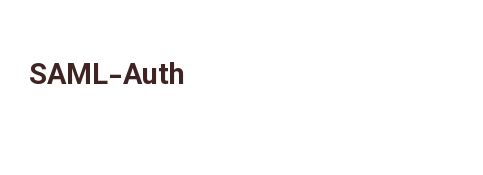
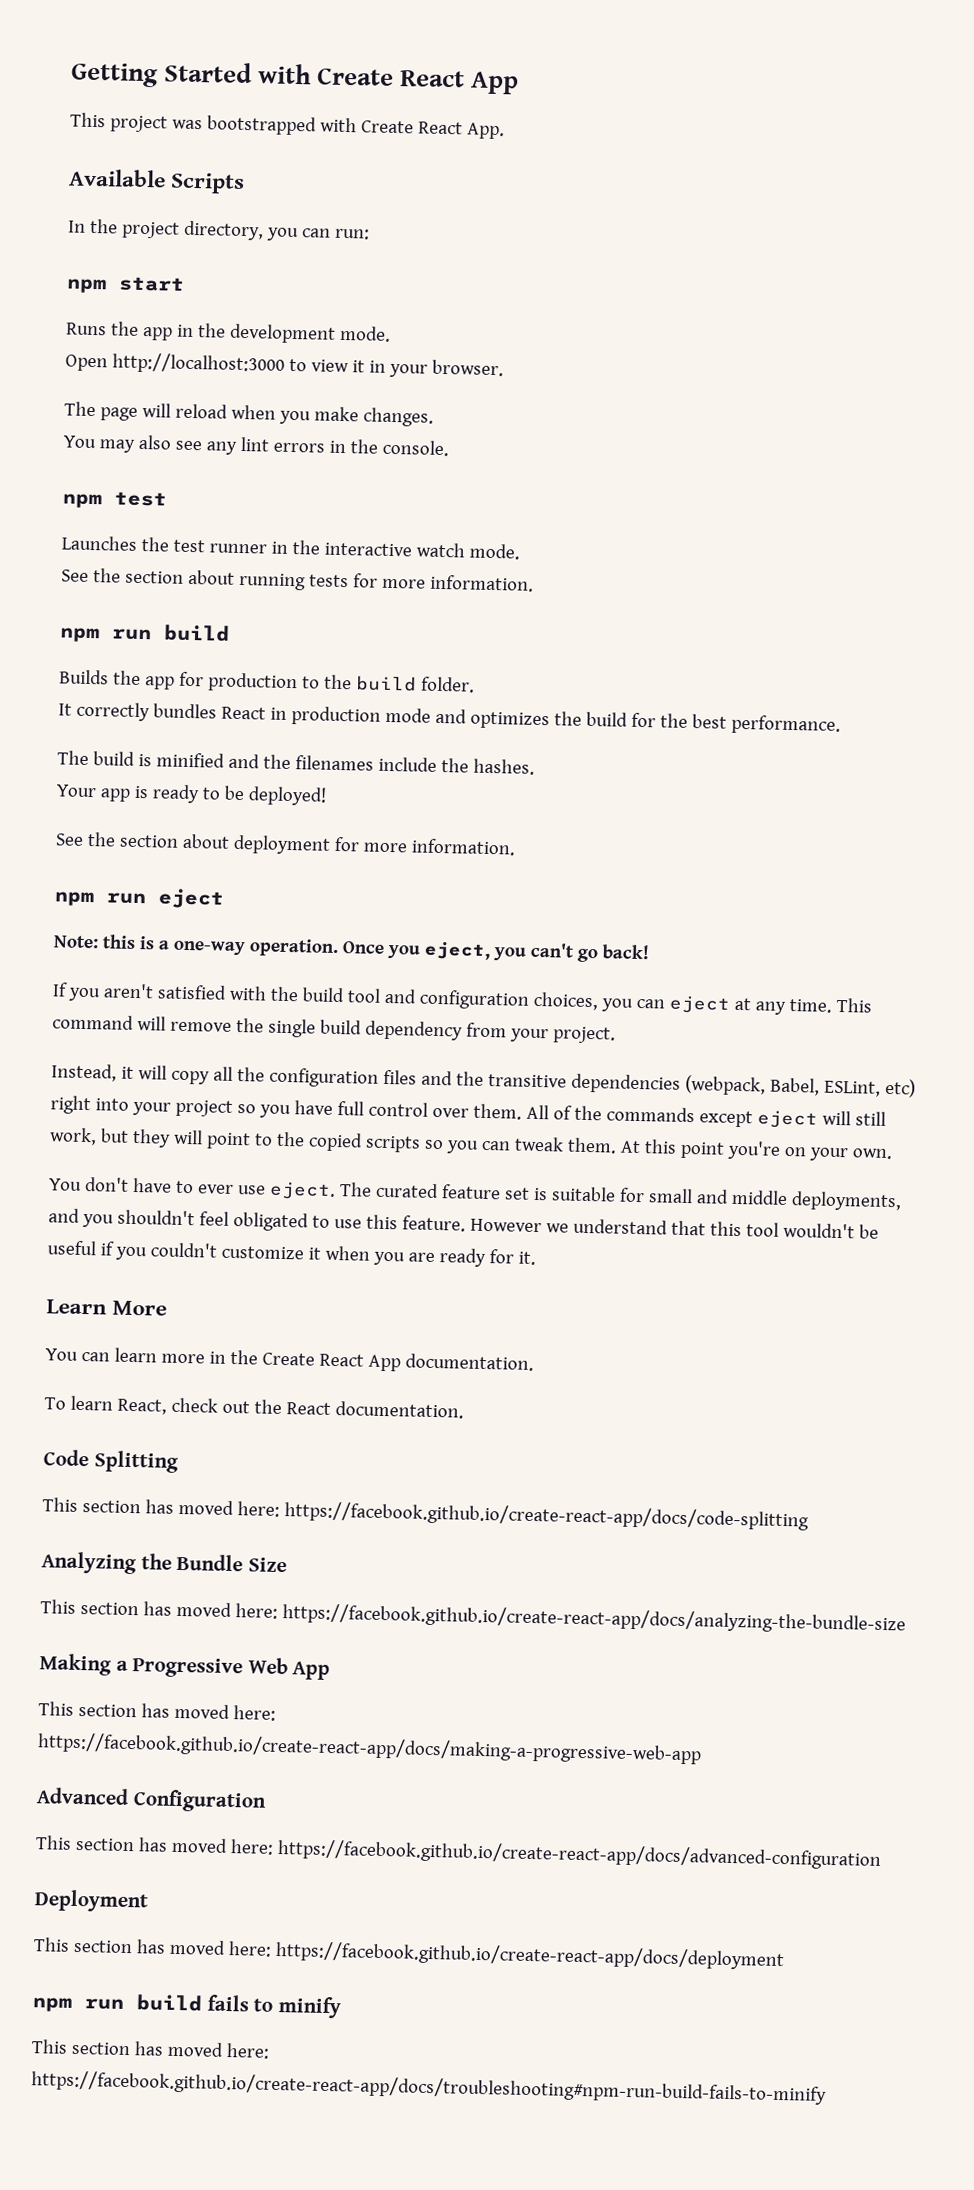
- SAML-Auth
+ Getting Started with Create React App
+ This project was bootstrapped with Create React App.
+ Available Scripts
+ In the project directory, you can run:
+ npm start
+ Runs the app in the development mode.
+ Open http://localhost:3000 to view it in your browser.
+ The page will reload when you make changes.
+ You may also see any lint errors in the console.
+ npm test
+ Launches the test runner in the interactive watch mode.
+ See the section about running tests for more information.
+ npm run build
+ Builds the app for production to the build folder.
+ It correctly bundles React in production mode and optimizes the build for the best performance.
+ The build is minified and the filenames include the hashes.
+ Your app is ready to be deployed!
+ See the section about deployment for more information.
+ npm run eject
+ Note: this is a one-way operation. Once you eject, you can't go back!
+ If you aren't satisfied with the build tool and configuration choices, you can eject at any time. This command will remove the single build dependency from your project.
+ Instead, it will copy all the configuration files and the transitive dependencies (webpack, Babel, ESLint, etc) right into your project so you have full control over them. All of the commands except eject will still work, but they will point to the copied scripts so you can tweak them. At this point you're on your own.
+ You don't have to ever use eject. The curated feature set is suitable for small and middle deployments, and you shouldn't feel obligated to use this feature. However we understand that this tool wouldn't be useful if you couldn't customize it when you are ready for it.
+ Learn More
+ You can learn more in the Create React App documentation.
+ To learn React, check out the React documentation.
+ Code Splitting
+ This section has moved here: https://facebook.github.io/create-react-app/docs/code-splitting
+ Analyzing the Bundle Size
+ This section has moved here: https://facebook.github.io/create-react-app/docs/analyzing-the-bundle-size
+ Making a Progressive Web App
+ This section has moved here: https://facebook.github.io/create-react-app/docs/making-a-progressive-web-app
+ Advanced Configuration
+ This section has moved here: https://facebook.github.io/create-react-app/docs/advanced-configuration
+ Deployment
+ This section has moved here: https://facebook.github.io/create-react-app/docs/deployment
+ npm run build fails to minify
+ This section has moved here: https://facebook.github.io/create-react-app/docs/troubleshooting#npm-run-build-fails-to-minify

